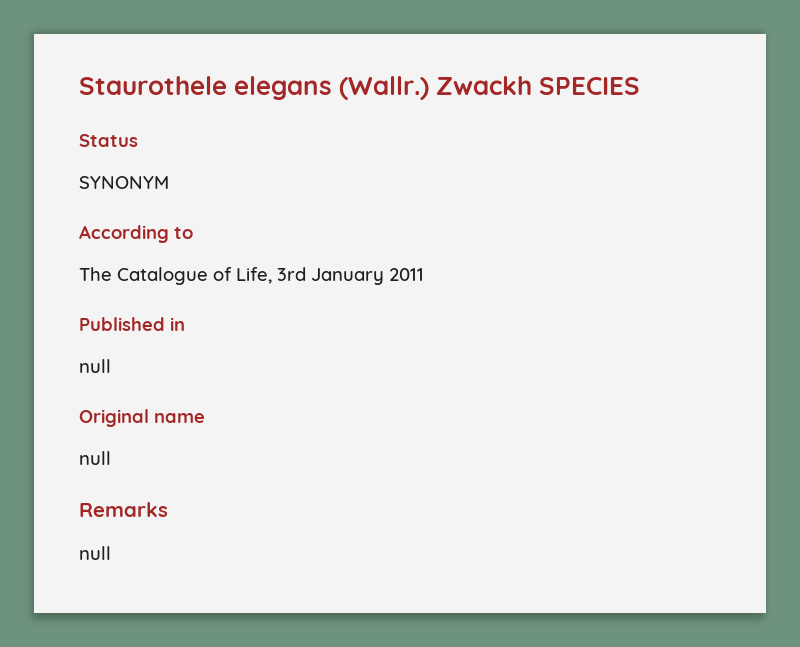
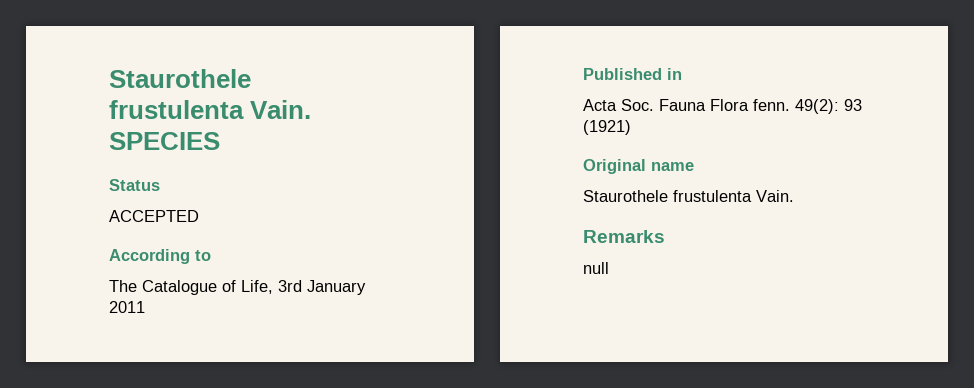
- Staurothele elegans (Wallr.) Zwackh SPECIES
+ Staurothele frustulenta Vain. SPECIES
- SYNONYM
+ ACCEPTED
  Published in
- null
+ Acta Soc. Fauna Flora fenn. 49(2): 93 (1921)
  Original name
- null
+ Staurothele frustulenta Vain.

